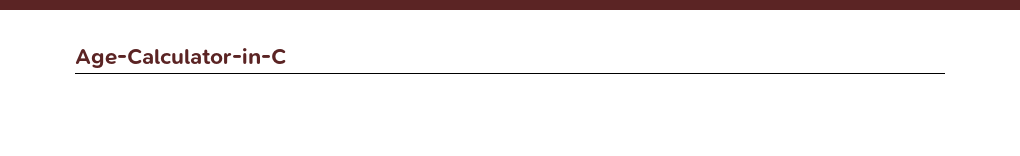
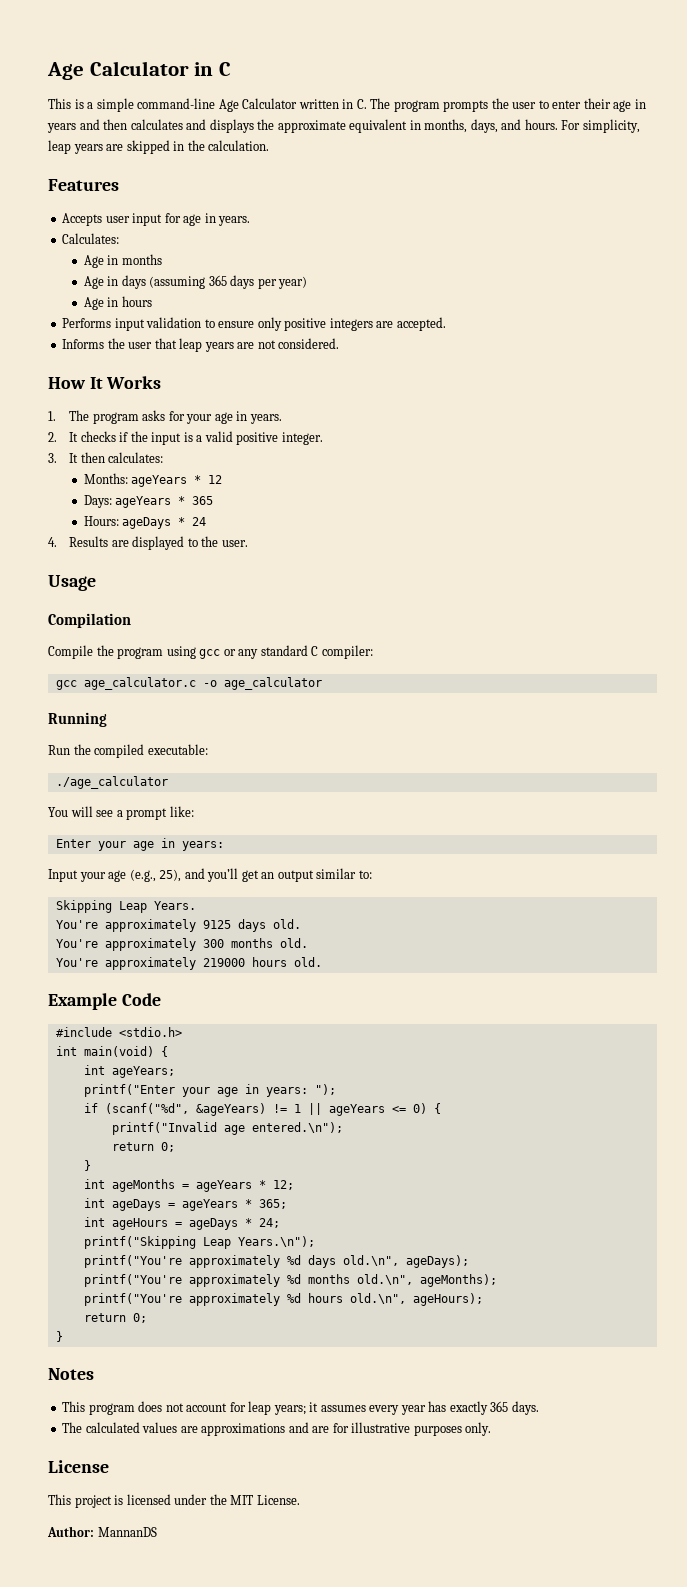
- Age-Calculator-in-C
+ Age Calculator in C
+ This is a simple command-line Age Calculator written in C. The program prompts the user to enter their age in years and then calculates and displays the approximate equivalent in months, days, and hours. For simplicity, leap years are skipped in the calculation.
+ Features
+ Accepts user input for age in years.
+ Calculates:
+ Age in months
+ Age in days (assuming 365 days per year)
+ Age in hours
+ Performs input validation to ensure only positive integers are accepted.
+ Informs the user that leap years are not considered.
+ How It Works
+ 1. The program asks for your age in years.
+ 2. It checks if the input is a valid positive integer.
+ 3. It then calculates:
+ Months: ageYears * 12
+ Days: ageYears * 365
+ Hours: ageDays * 24
+ 4. Results are displayed to the user.
+ Usage
+ Compilation
+ Compile the program using gcc or any standard C compiler:
+ gcc age_calculator.c -o age_calculator
+ Running
+ Run the compiled executable:
+ ./age_calculator
+ You will see a prompt like:
+ Enter your age in years:
+ Input your age (e.g., 25), and you’ll get an output similar to:
+ Skipping Leap Years.
+ You're approximately 9125 days old.
+ You're approximately 300 months old.
+ You're approximately 219000 hours old.
+ Example Code
+ #include <stdio.h>
+ int main(void) {
+ int ageYears;
+ printf("Enter your age in years: ");
+ if (scanf("%d", &ageYears) != 1 || ageYears <= 0) {
+ printf("Invalid age entered.\n");
+ return 0;
+ }
+ int ageMonths = ageYears * 12;
+ int ageDays = ageYears * 365;
+ int ageHours = ageDays * 24;
+ printf("Skipping Leap Years.\n");
+ printf("You're approximately %d days old.\n", ageDays);
+ printf("You're approximately %d months old.\n", ageMonths);
+ printf("You're approximately %d hours old.\n", ageHours);
+ return 0;
+ }
+ Notes
+ This program does not account for leap years; it assumes every year has exactly 365 days.
+ The calculated values are approximations and are for illustrative purposes only.
+ License
+ This project is licensed under the MIT License.
+ Author: MannanDS

